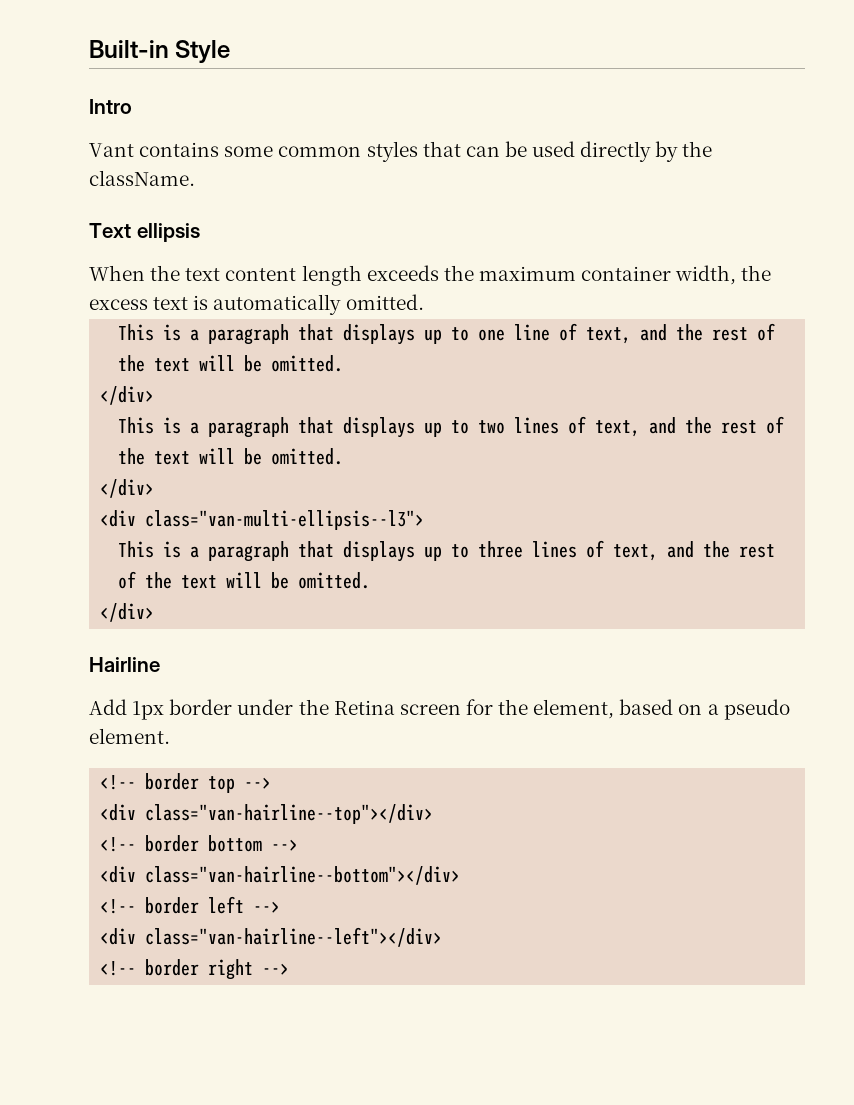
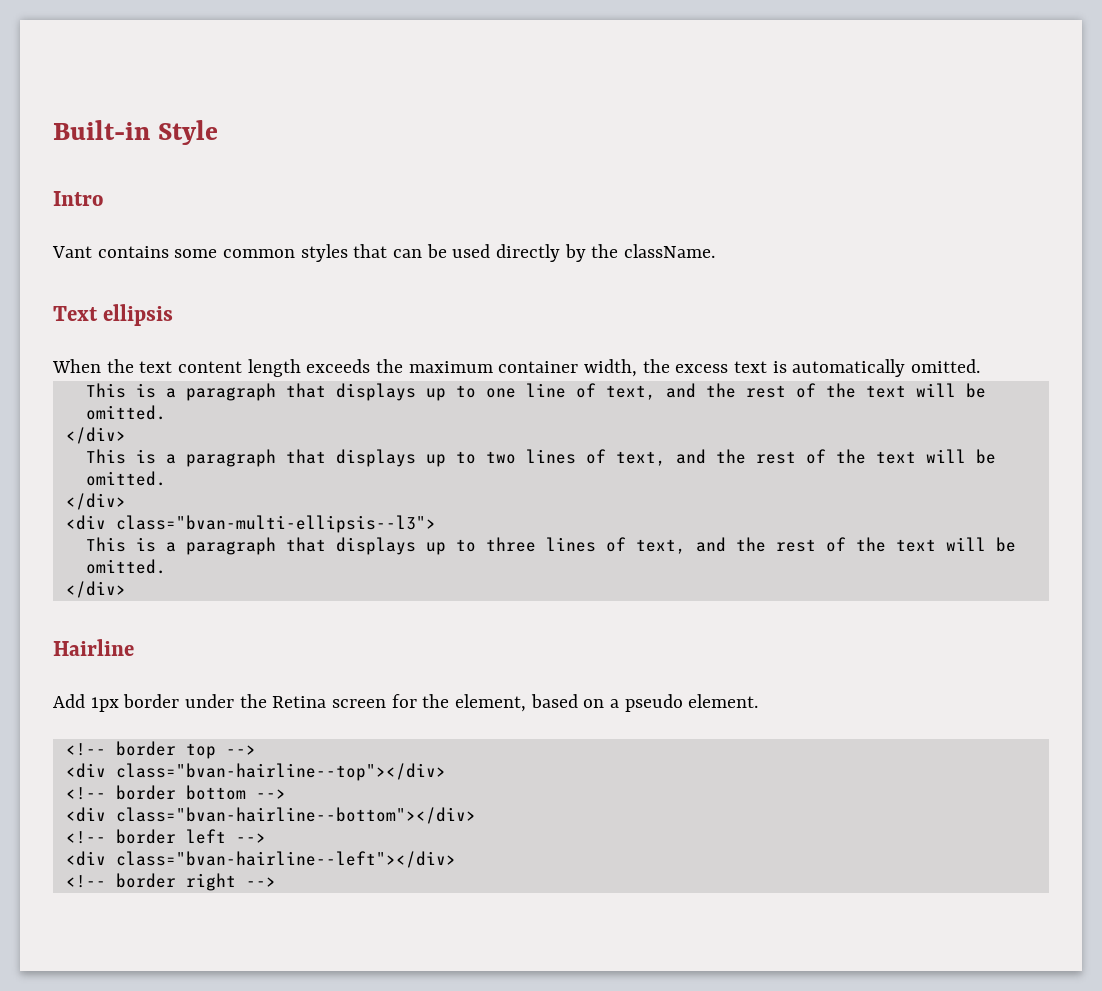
- <div class="van-multi-ellipsis--l3">
+ <div class="bvan-multi-ellipsis--l3">
- <div class="van-hairline--top"></div>
+ <div class="bvan-hairline--top"></div>
- <div class="van-hairline--bottom"></div>
+ <div class="bvan-hairline--bottom"></div>
- <div class="van-hairline--left"></div>
+ <div class="bvan-hairline--left"></div>

